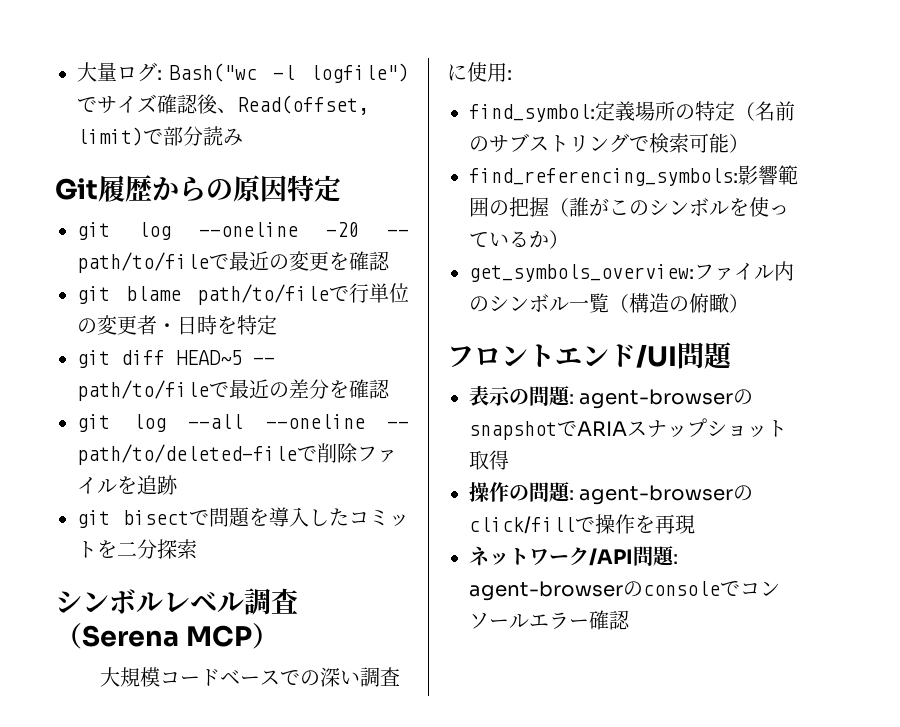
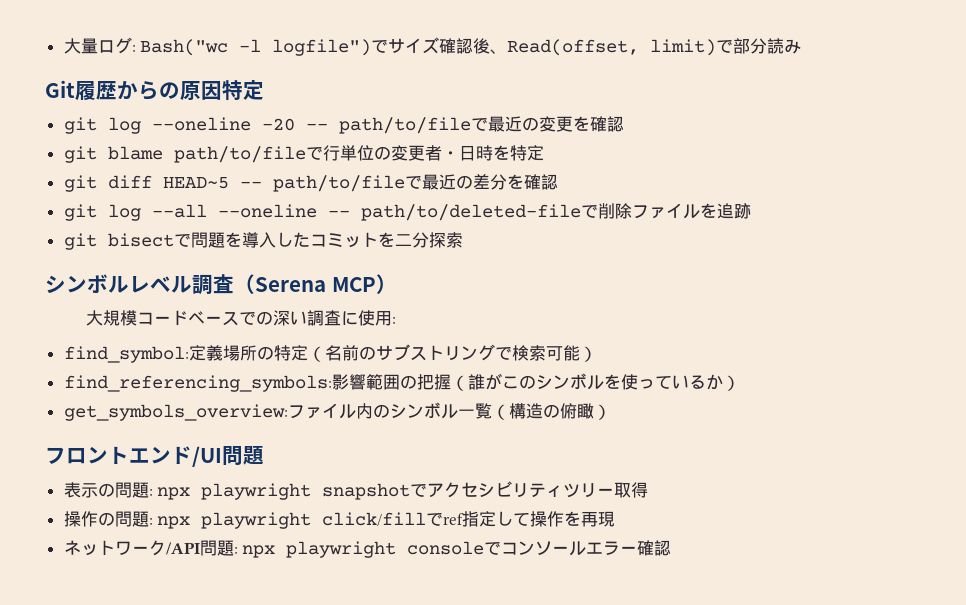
- 表示の問題: agent-browserのsnapshotでARIAスナップショット取得
+ 表示の問題: npx playwright snapshotでアクセシビリティツリー取得
- 操作の問題: agent-browserのclick/fillで操作を再現
+ 操作の問題: npx playwright click/fillでref指定して操作を再現
- ネットワーク/API問題: agent-browserのconsoleでコンソールエラー確認
+ ネットワーク/API問題: npx playwright consoleでコンソールエラー確認

